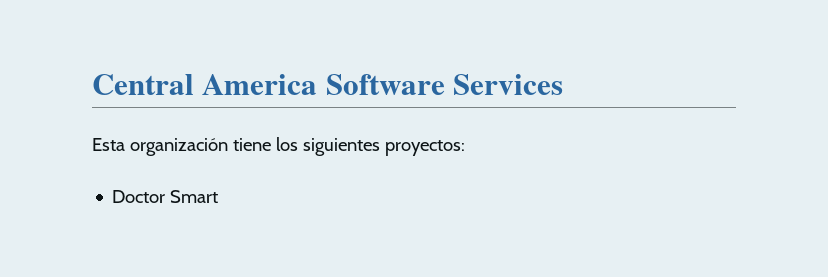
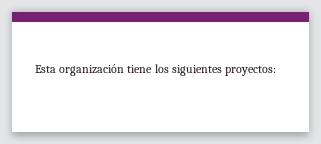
- Central America Software Services
- Doctor Smart

